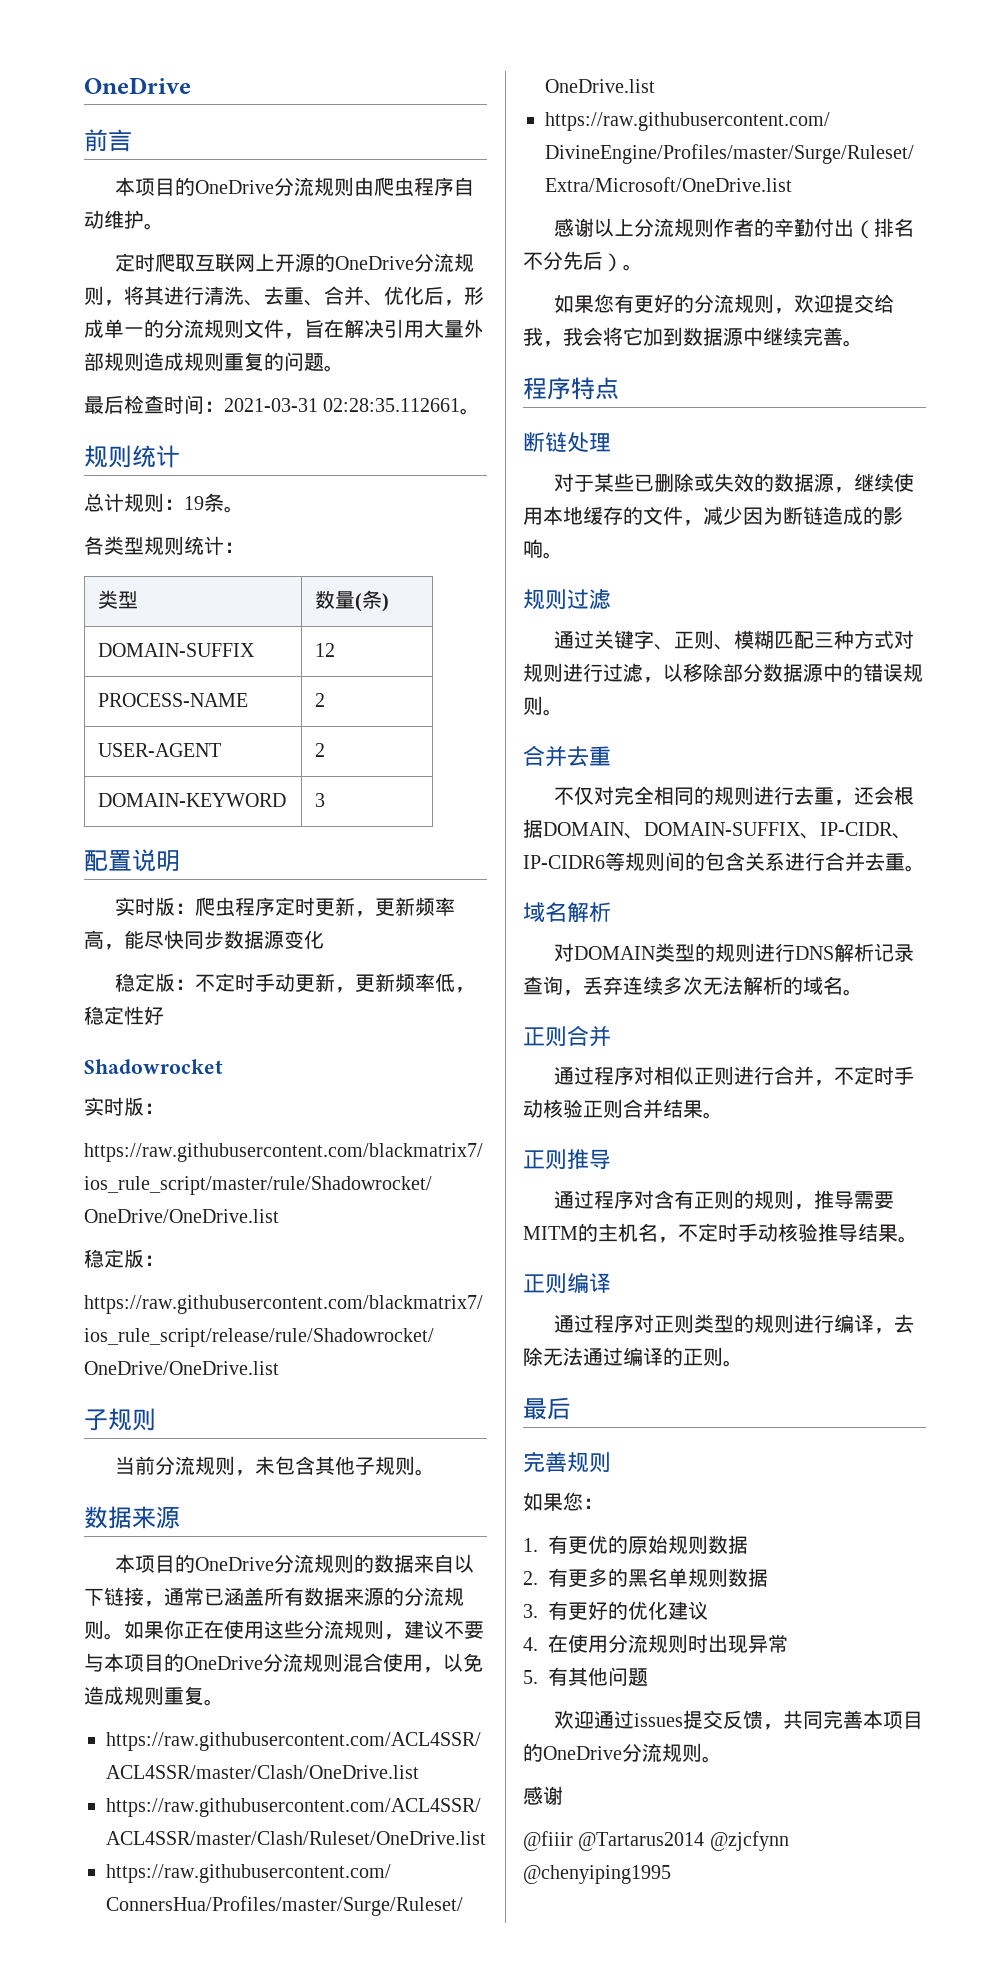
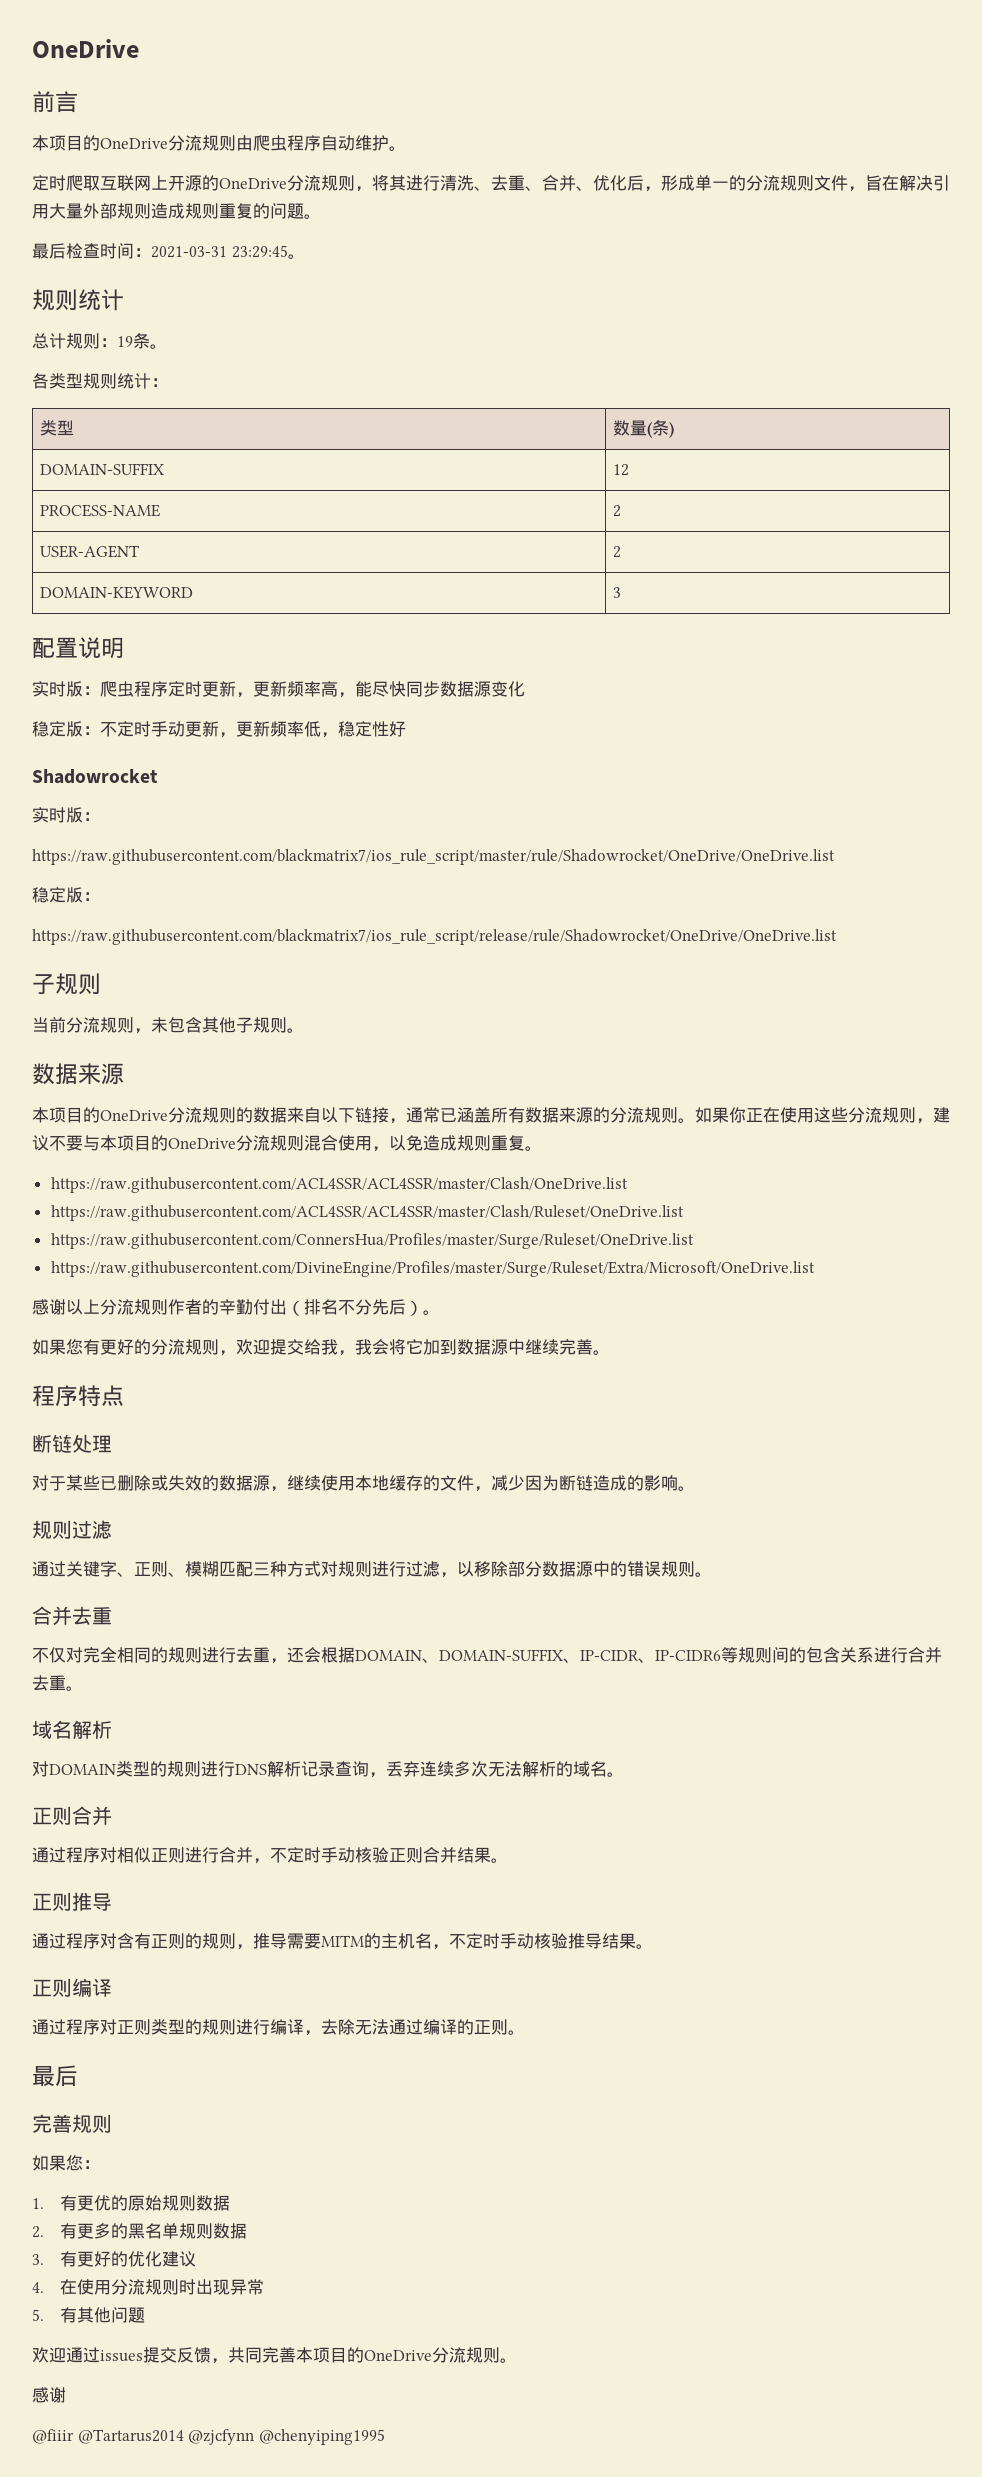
- 最后检查时间：2021-03-31 02:28:35.112661。
+ 最后检查时间：2021-03-31 23:29:45。

